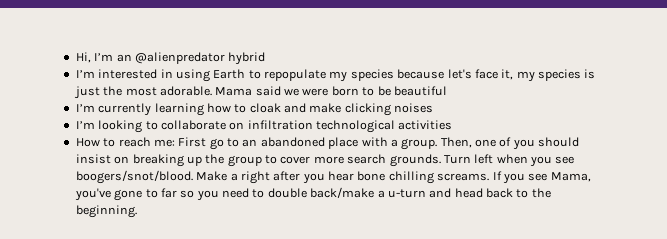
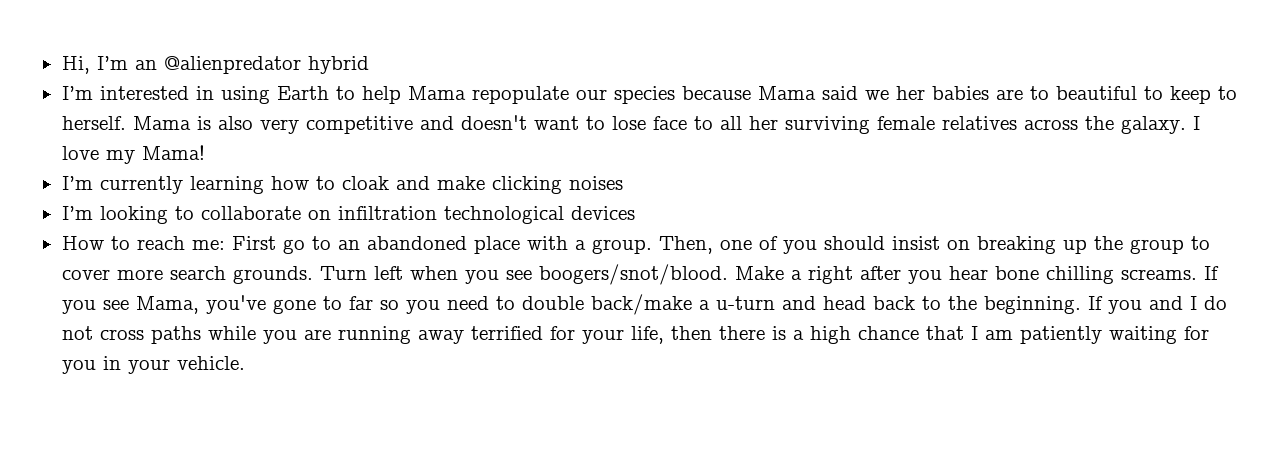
- I’m interested in using Earth to repopulate my species because let's face it, my species is just the most adorable. Mama said we were born to be beautiful
+ I’m interested in using Earth to help Mama repopulate our species because Mama said we her babies are to beautiful to keep to herself. Mama is also very competitive and doesn't want to lose face to all her surviving female relatives across the galaxy. I love my Mama!
- I’m looking to collaborate on infiltration technological activities
+ I’m looking to collaborate on infiltration technological devices
+ If you and I do not cross paths while you are running away terrified for your life, then there is a high chance that I am patiently waiting for you in your vehicle.

